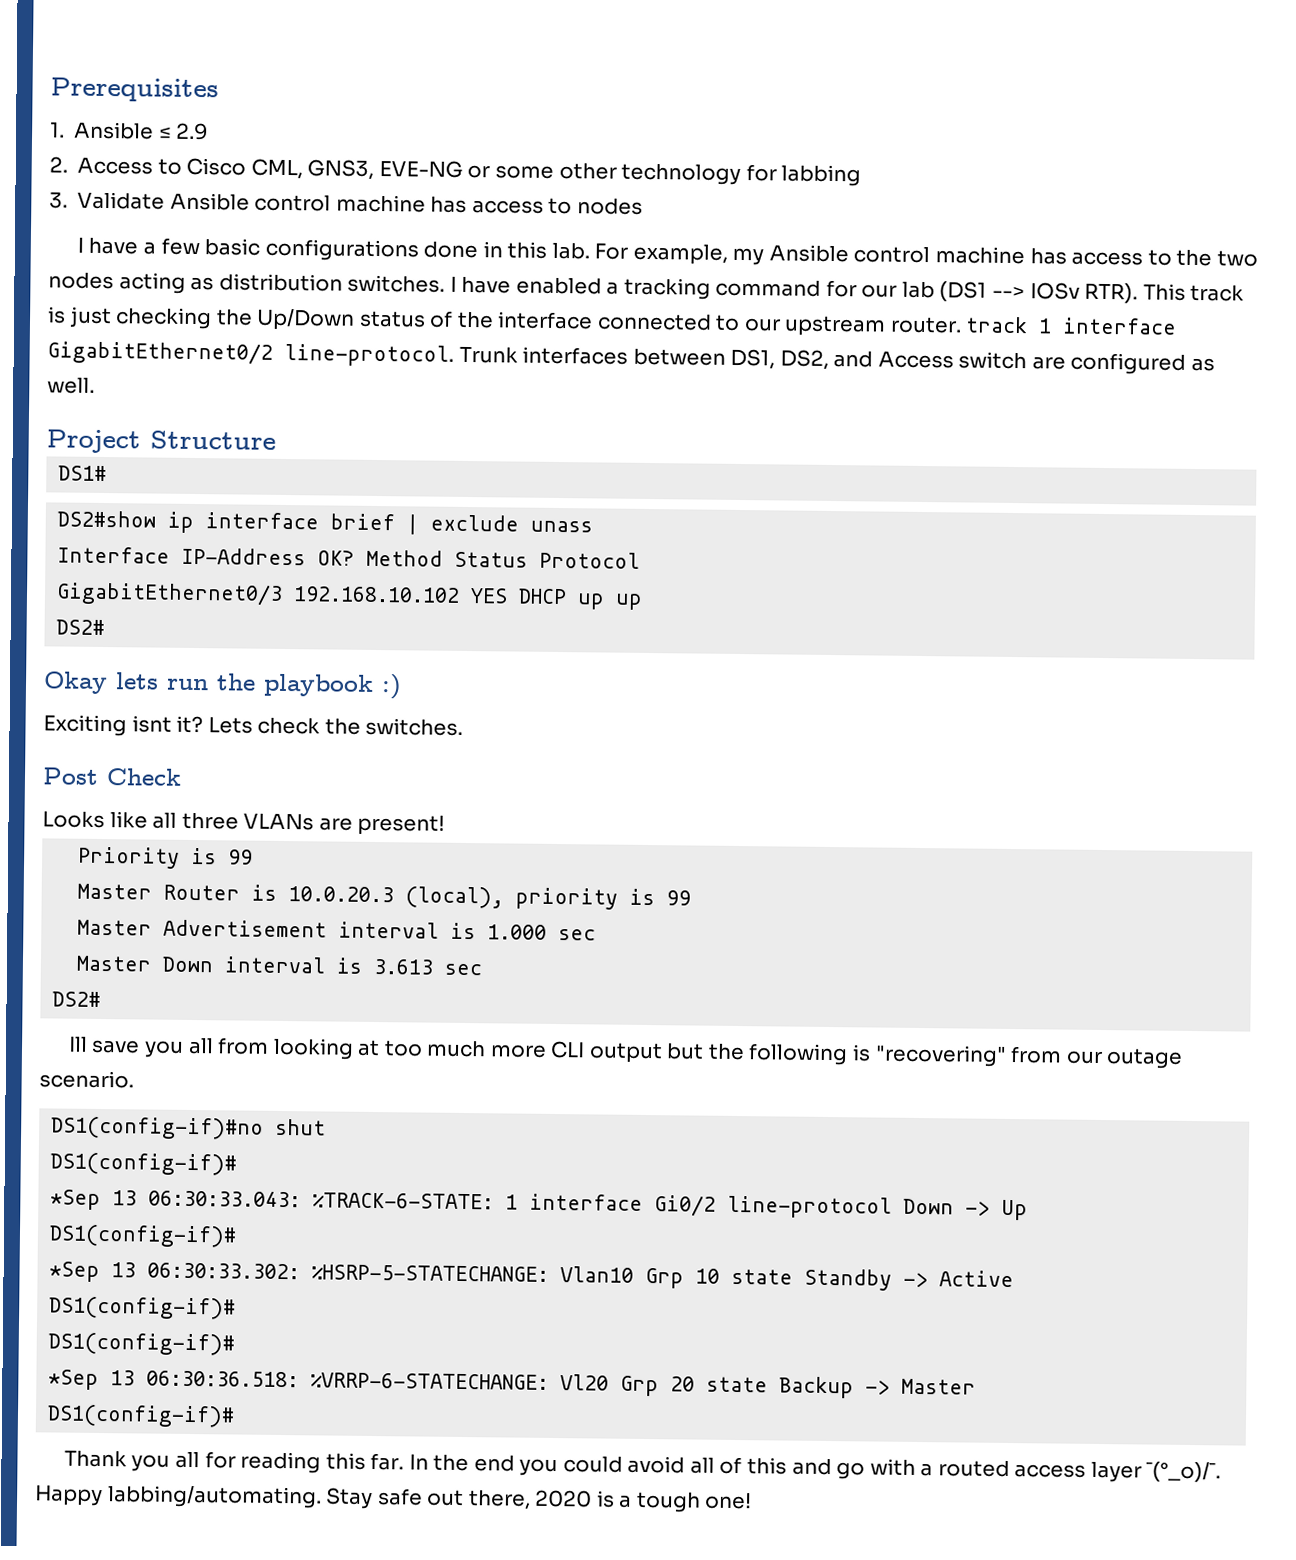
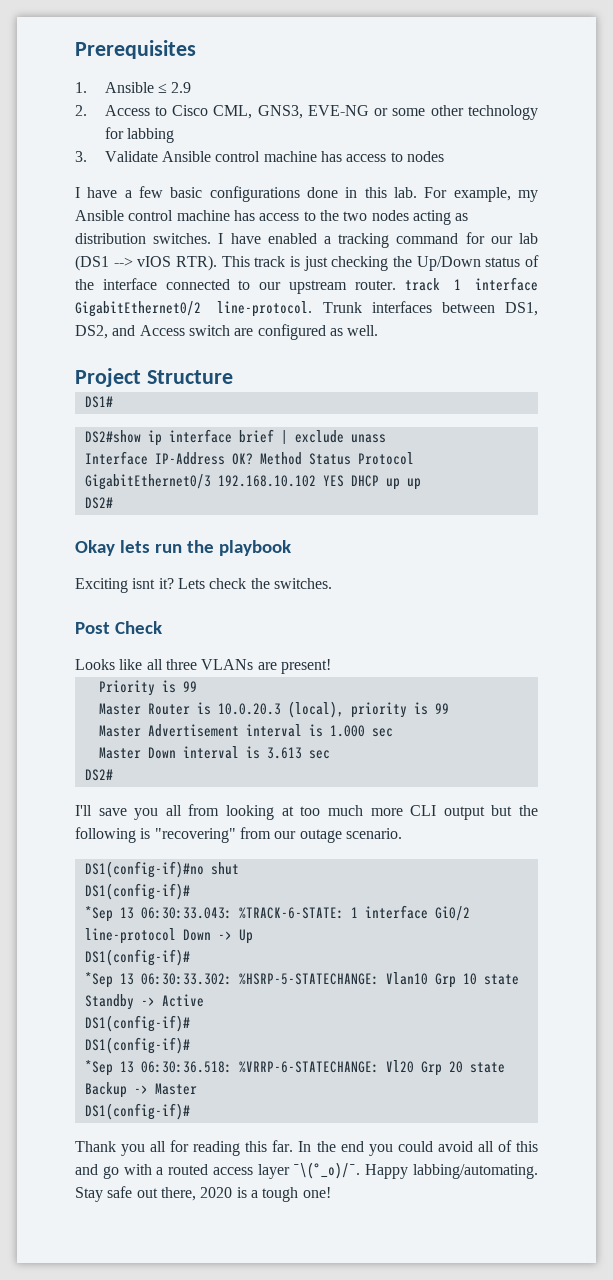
- I have enabled a tracking command for our lab (DS1 --> IOSv RTR).
+ I have enabled a tracking command for our lab (DS1 --> vIOS RTR).
- Okay lets run the playbook :)
+ Okay lets run the playbook
- Ill save you all from looking at too much more CLI output but the following is "recovering" from our outage scenario.
+ I'll save you all from looking at too much more CLI output but the following is "recovering" from our outage scenario.
- In the end you could avoid all of this and go with a routed access layer ¯(°_o)/¯.
+ In the end you could avoid all of this and go with a routed access layer ¯\(°_o)/¯.

